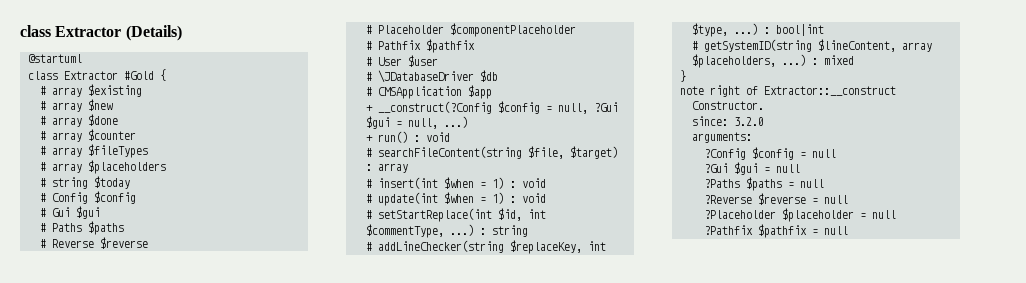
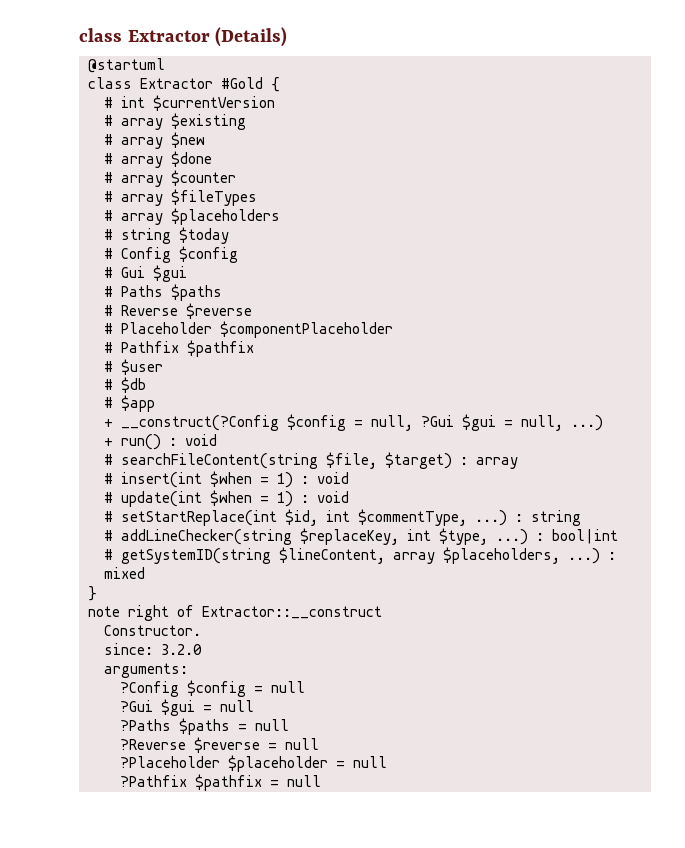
+ # int $currentVersion
- # User $user
+ # $user
- # \JDatabaseDriver $db
+ # $db
- # CMSApplication $app
+ # $app

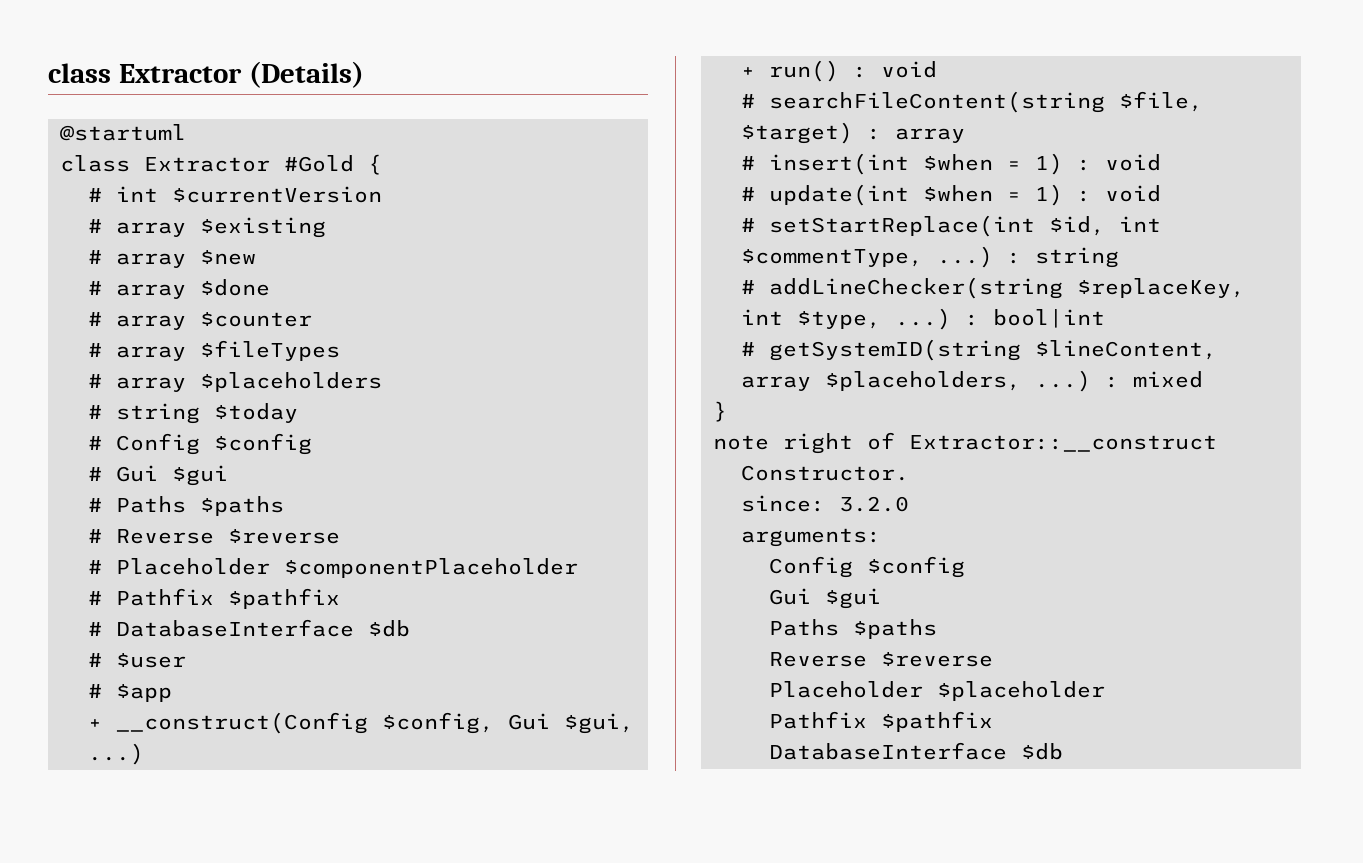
+ # DatabaseInterface $db
  # $user
- # $db
- + __construct(?Config $config = null, ?Gui $gui = null, ...)
+ + __construct(Config $config, Gui $gui, ...)
  arguments:
- ?Config $config = null
- ?Gui $gui = null
- ?Paths $paths = null
- ?Reverse $reverse = null
- ?Placeholder $placeholder = null
- ?Pathfix $pathfix = null
+ Config $config
+ Gui $gui
+ Paths $paths
+ Reverse $reverse
+ Placeholder $placeholder
+ Pathfix $pathfix
+ DatabaseInterface $db

